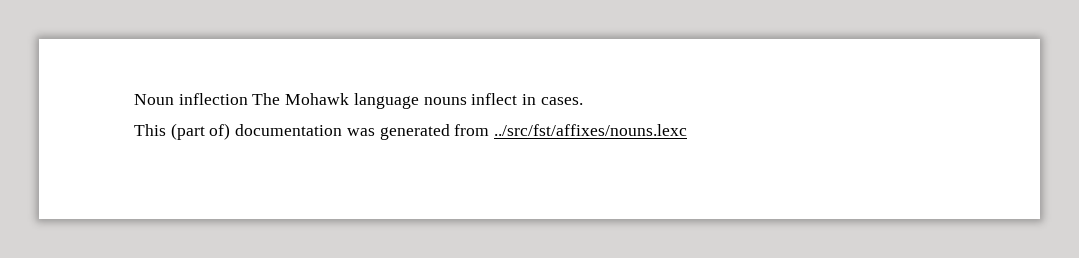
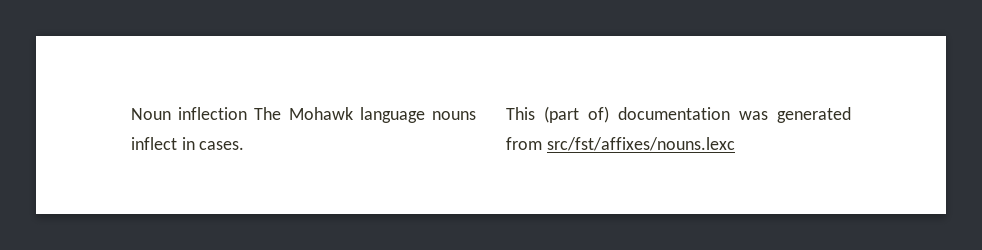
- This (part of) documentation was generated from ../src/fst/affixes/nouns.lexc
+ This (part of) documentation was generated from src/fst/affixes/nouns.lexc

